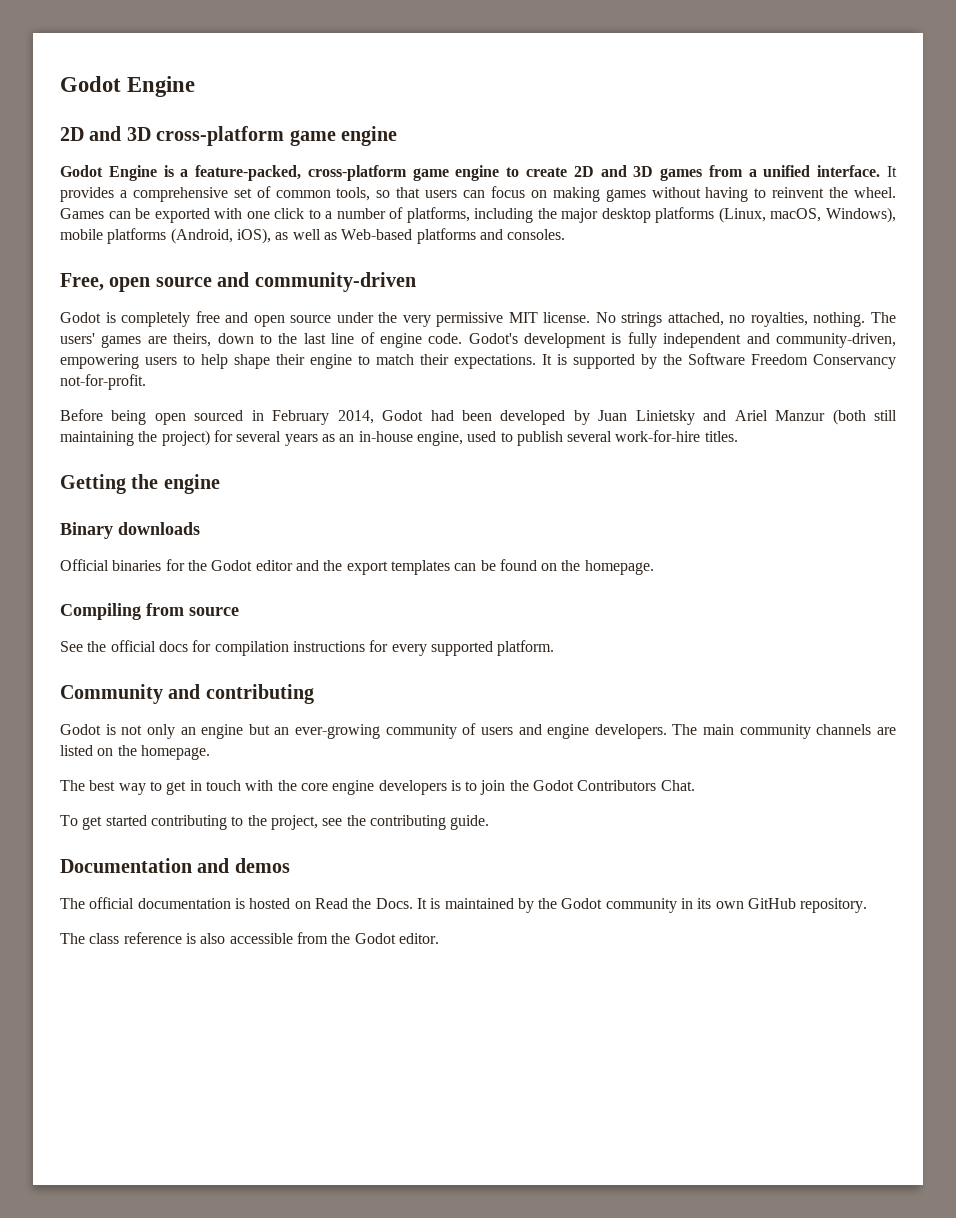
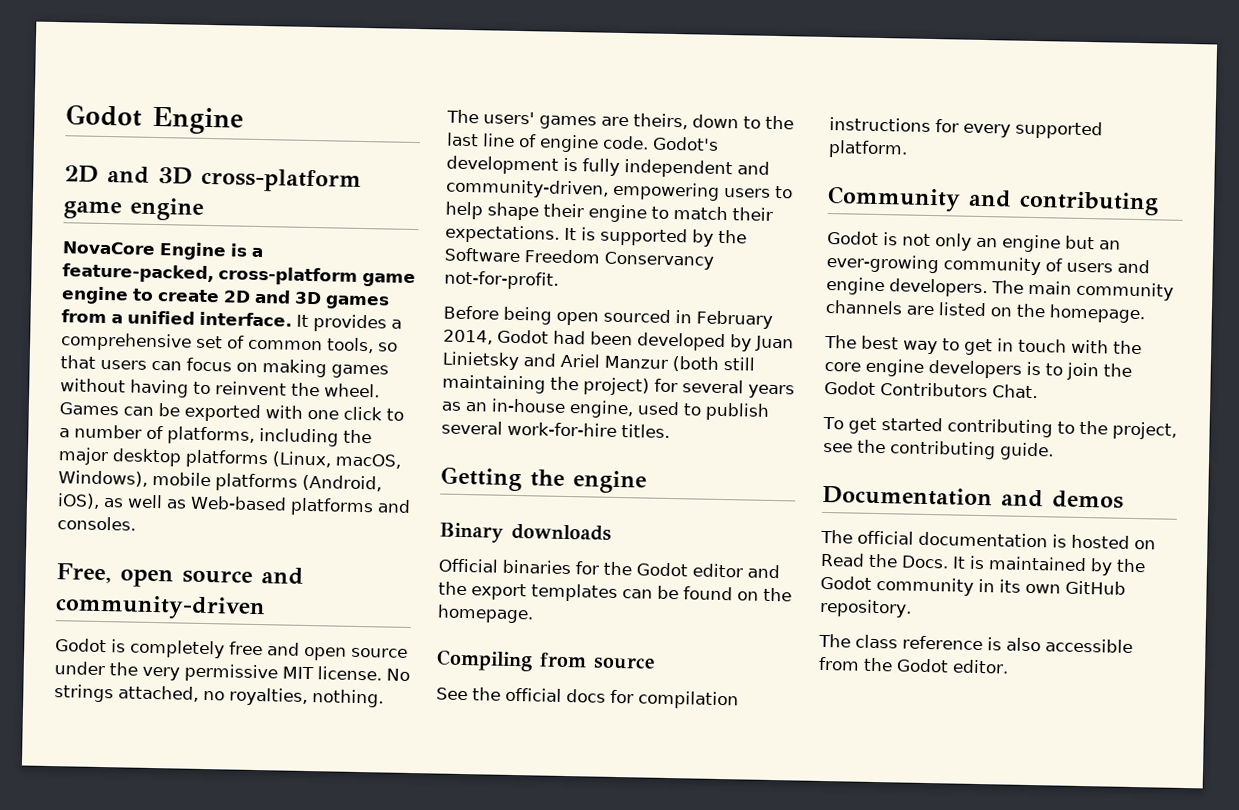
- Godot Engine is a feature-packed, cross-platform game engine to create 2D and 3D games from a unified interface.
+ NovaCore Engine is a feature-packed, cross-platform game engine to create 2D and 3D games from a unified interface.

